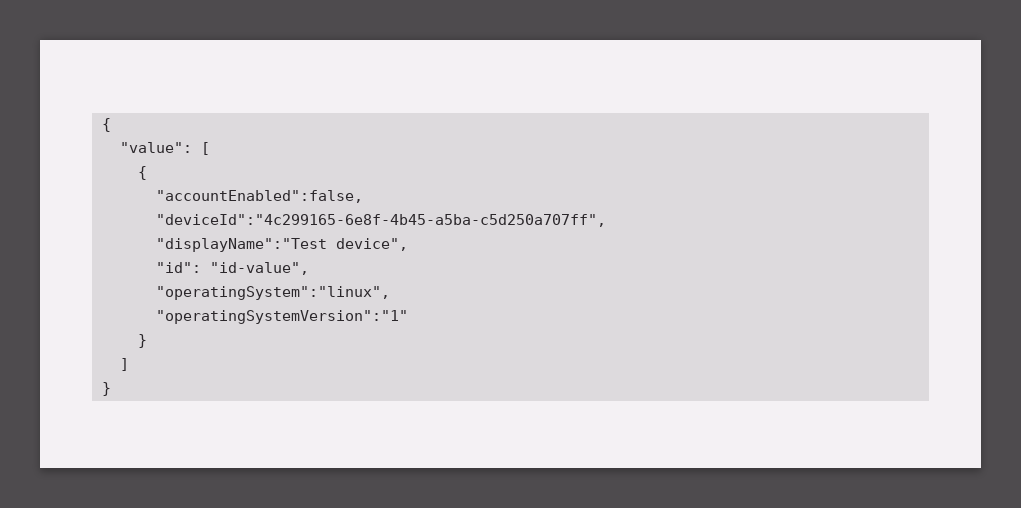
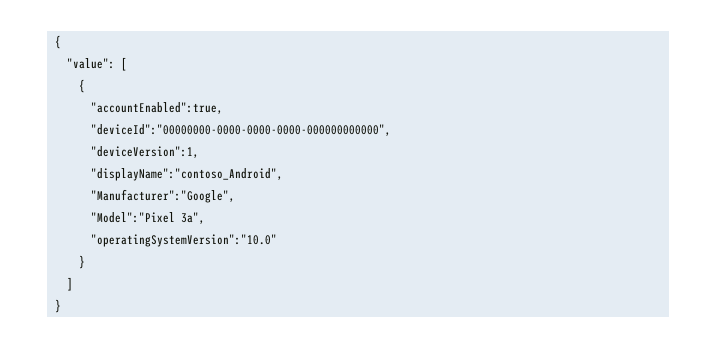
- "accountEnabled":false,
- "deviceId":"4c299165-6e8f-4b45-a5ba-c5d250a707ff",
- "displayName":"Test device",
- "id": "id-value",
- "operatingSystem":"linux",
- "operatingSystemVersion":"1"
+ "accountEnabled":true,
+ "deviceId":"00000000-0000-0000-0000-000000000000",
+ "deviceVersion":1,
+ "displayName":"contoso_Android",
+ "Manufacturer":"Google",
+ "Model":"Pixel 3a",
+ "operatingSystemVersion":"10.0"

